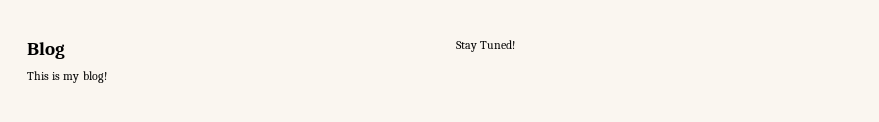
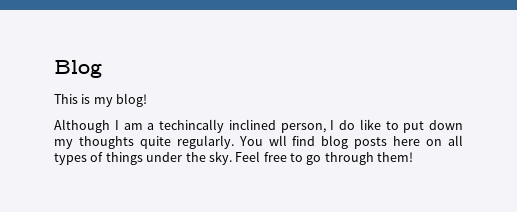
- Stay Tuned!
+ Although I am a techincally inclined person, I do like to put down my thoughts quite regularly. You wll find blog posts here on all types of things under the sky. Feel free to go through them!

